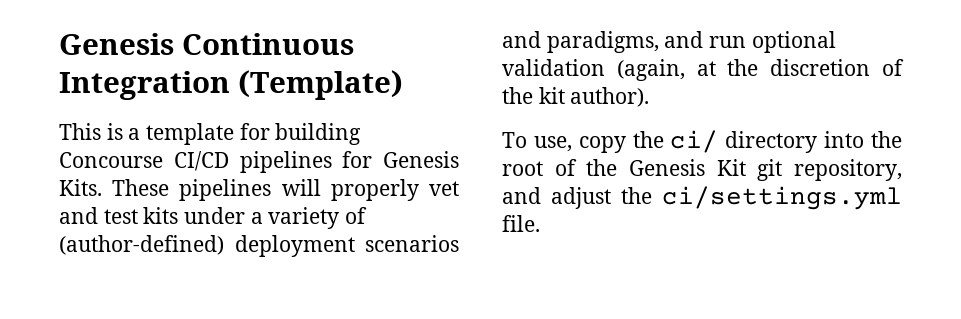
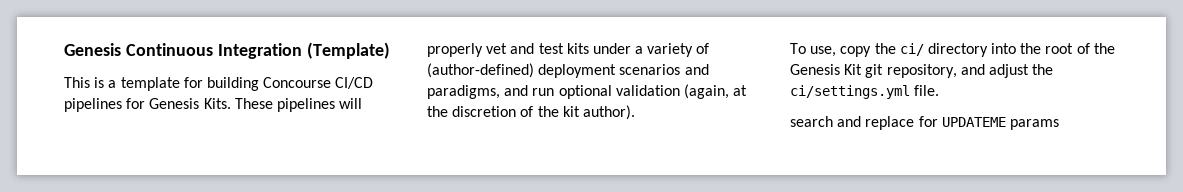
+ search and replace for UPDATEME params

